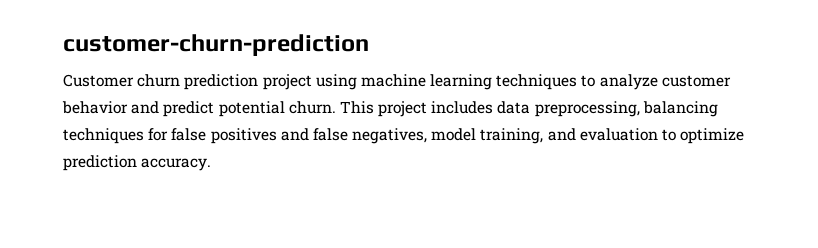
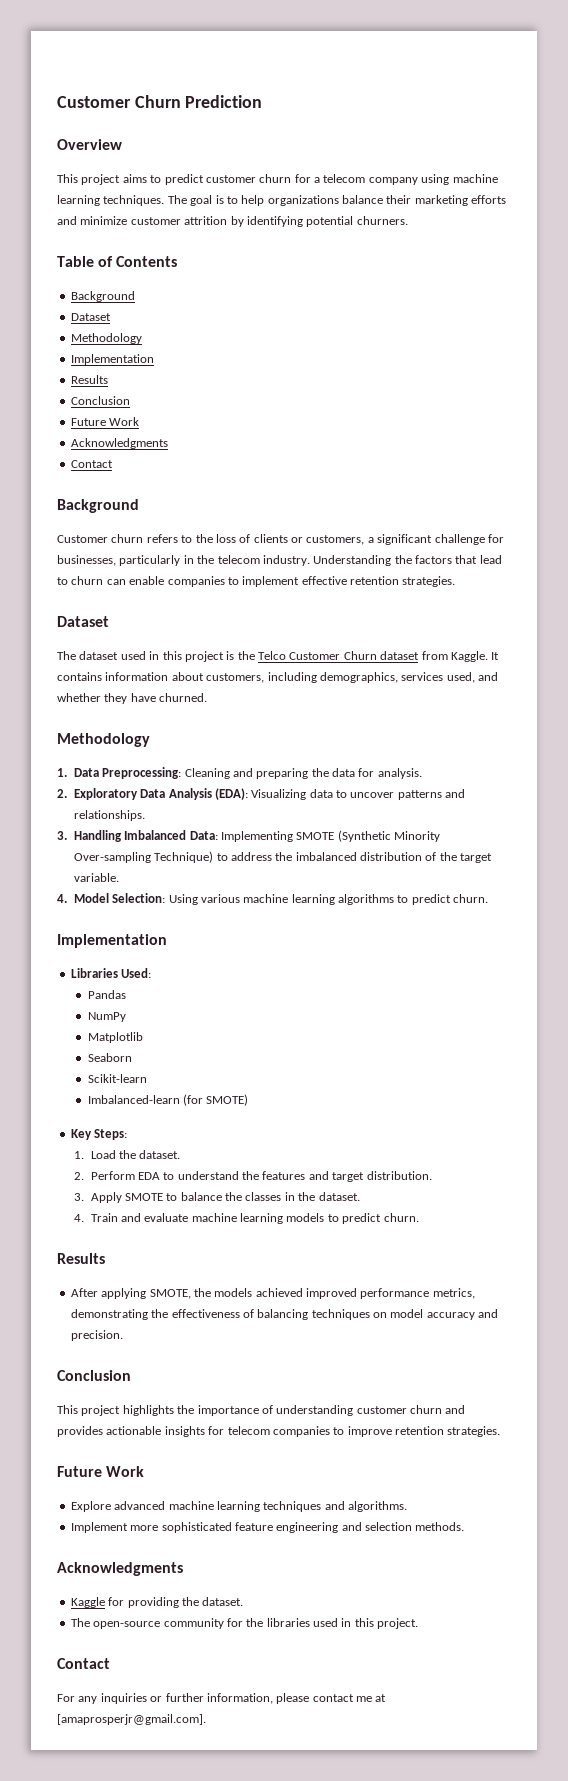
- customer-churn-prediction
- Customer churn prediction project using machine learning techniques to analyze customer behavior and predict potential churn. This project includes data preprocessing, balancing techniques for false positives and false negatives, model training, and evaluation to optimize prediction accuracy.
+ Customer Churn Prediction
+ Overview
+ This project aims to predict customer churn for a telecom company using machine learning techniques. The goal is to help organizations balance their marketing efforts and minimize customer attrition by identifying potential churners.
+ Table of Contents
+ Background
+ Dataset
+ Methodology
+ Implementation
+ Results
+ Conclusion
+ Future Work
+ Acknowledgments
+ Contact
+ Background
+ Customer churn refers to the loss of clients or customers, a significant challenge for businesses, particularly in the telecom industry. Understanding the factors that lead to churn can enable companies to implement effective retention strategies.
+ Dataset
+ The dataset used in this project is the Telco Customer Churn dataset from Kaggle. It contains information about customers, including demographics, services used, and whether they have churned.
+ Methodology
+ 1. Data Preprocessing: Cleaning and preparing the data for analysis.
+ 2. Exploratory Data Analysis (EDA): Visualizing data to uncover patterns and relationships.
+ 3. Handling Imbalanced Data: Implementing SMOTE (Synthetic Minority Over-sampling Technique) to address the imbalanced distribution of the target variable.
+ 4. Model Selection: Using various machine learning algorithms to predict churn.
+ Implementation
+ Libraries Used:
+ Pandas
+ NumPy
+ Matplotlib
+ Seaborn
+ Scikit-learn
+ Imbalanced-learn (for SMOTE)
+ Key Steps:
+ 1. Load the dataset.
+ 2. Perform EDA to understand the features and target distribution.
+ 3. Apply SMOTE to balance the classes in the dataset.
+ 4. Train and evaluate machine learning models to predict churn.
+ Results
+ After applying SMOTE, the models achieved improved performance metrics, demonstrating the effectiveness of balancing techniques on model accuracy and precision.
+ Conclusion
+ This project highlights the importance of understanding customer churn and provides actionable insights for telecom companies to improve retention strategies.
+ Future Work
+ Explore advanced machine learning techniques and algorithms.
+ Implement more sophisticated feature engineering and selection methods.
+ Acknowledgments
+ Kaggle for providing the dataset.
+ The open-source community for the libraries used in this project.
+ Contact
+ For any inquiries or further information, please contact me at [amaprosperjr@gmail.com].

